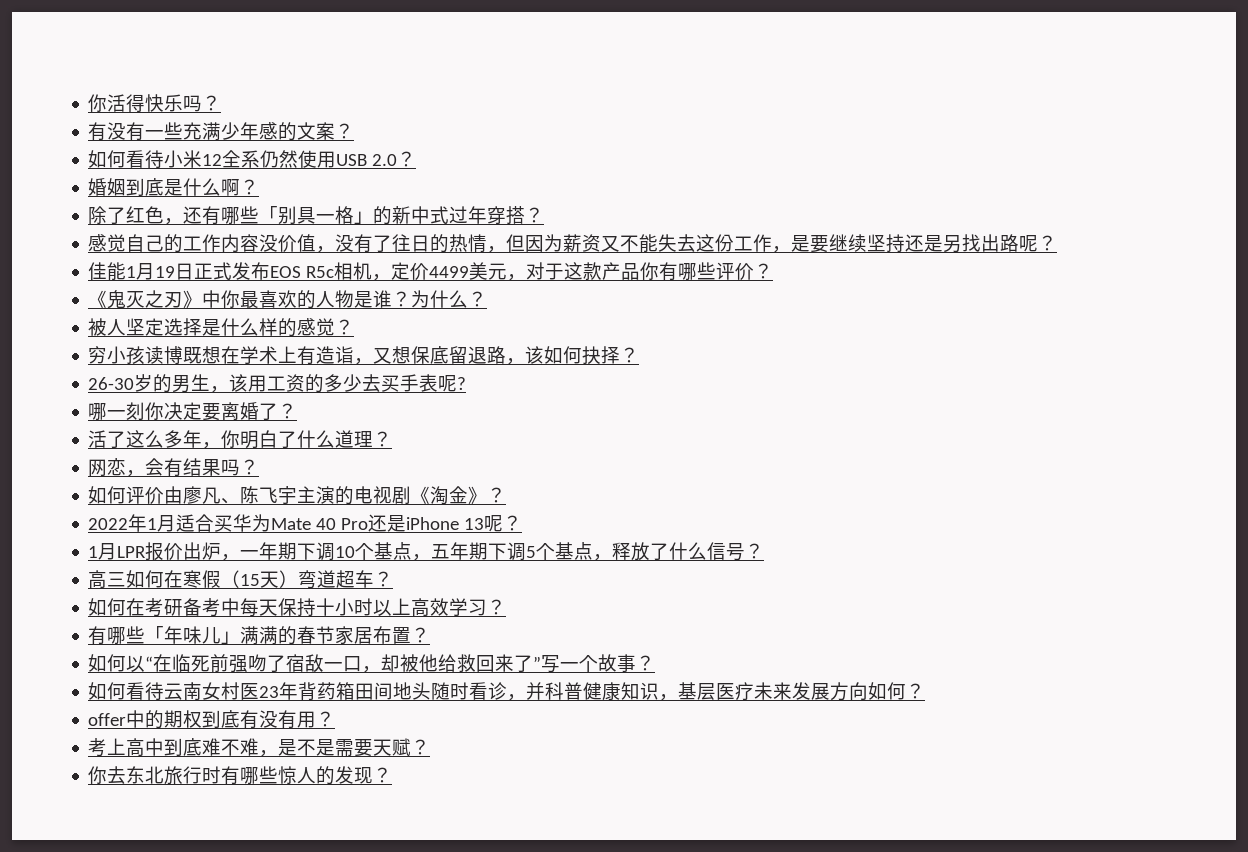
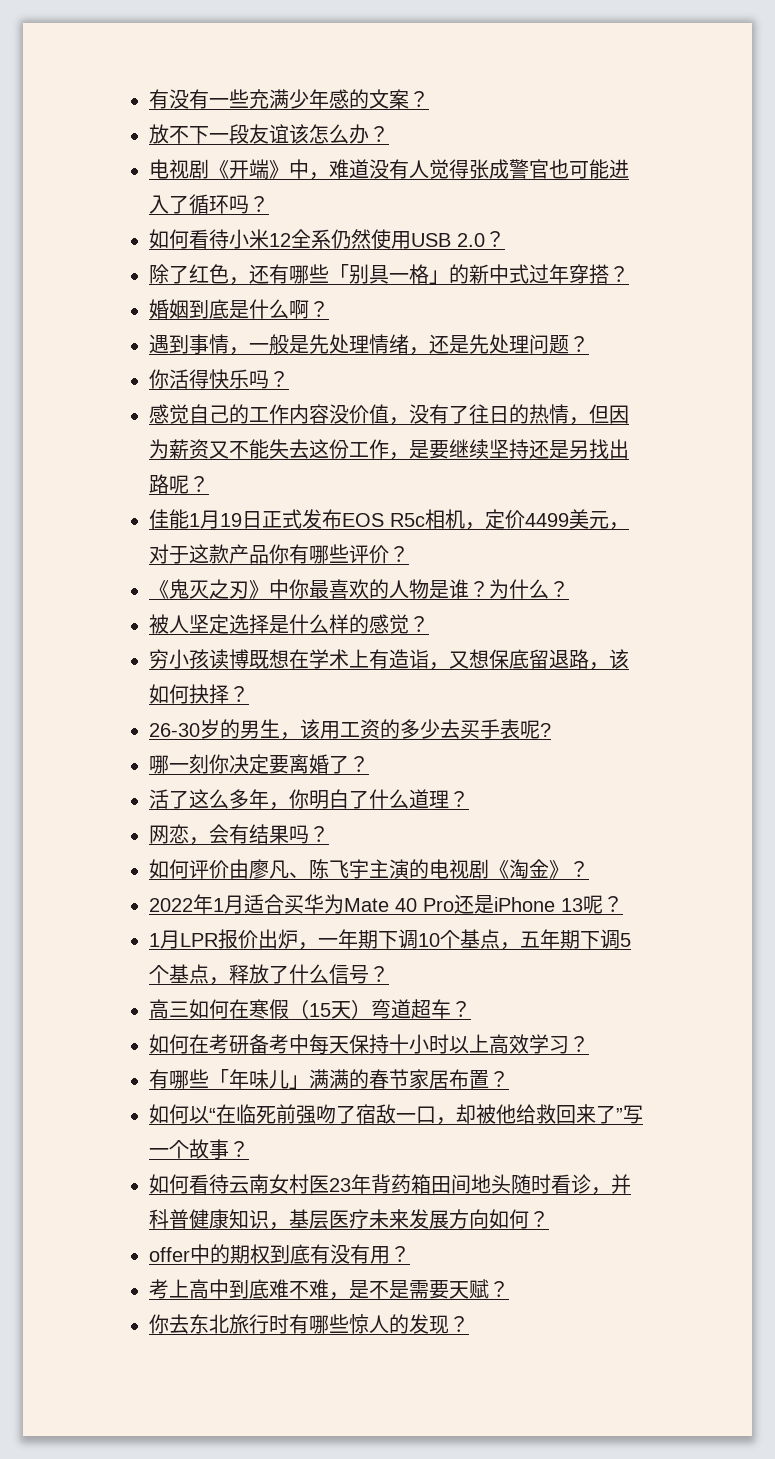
- 你活得快乐吗？
+ 放不下一段友谊该怎么办？
+ 电视剧《开端》中，难道没有人觉得张成警官也可能进入了循环吗？
- 婚姻到底是什么啊？
+ 婚姻到底是什么啊？
+ 遇到事情，一般是先处理情绪，还是先处理问题？
+ 你活得快乐吗？

